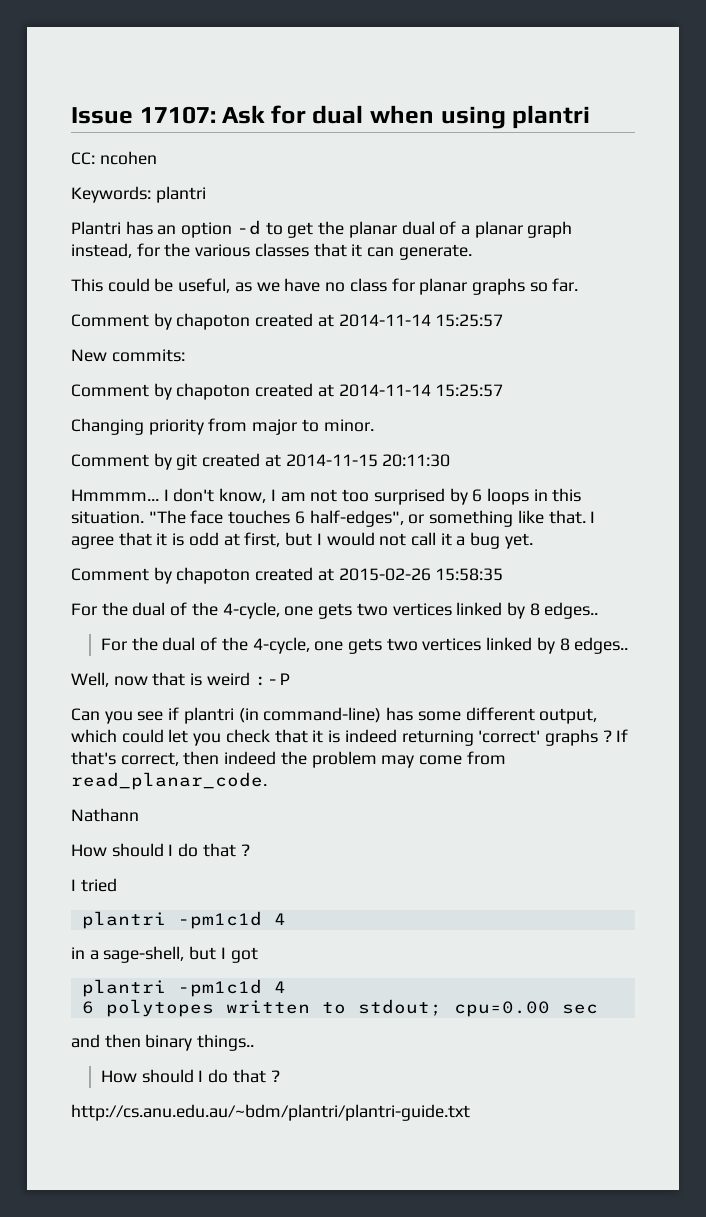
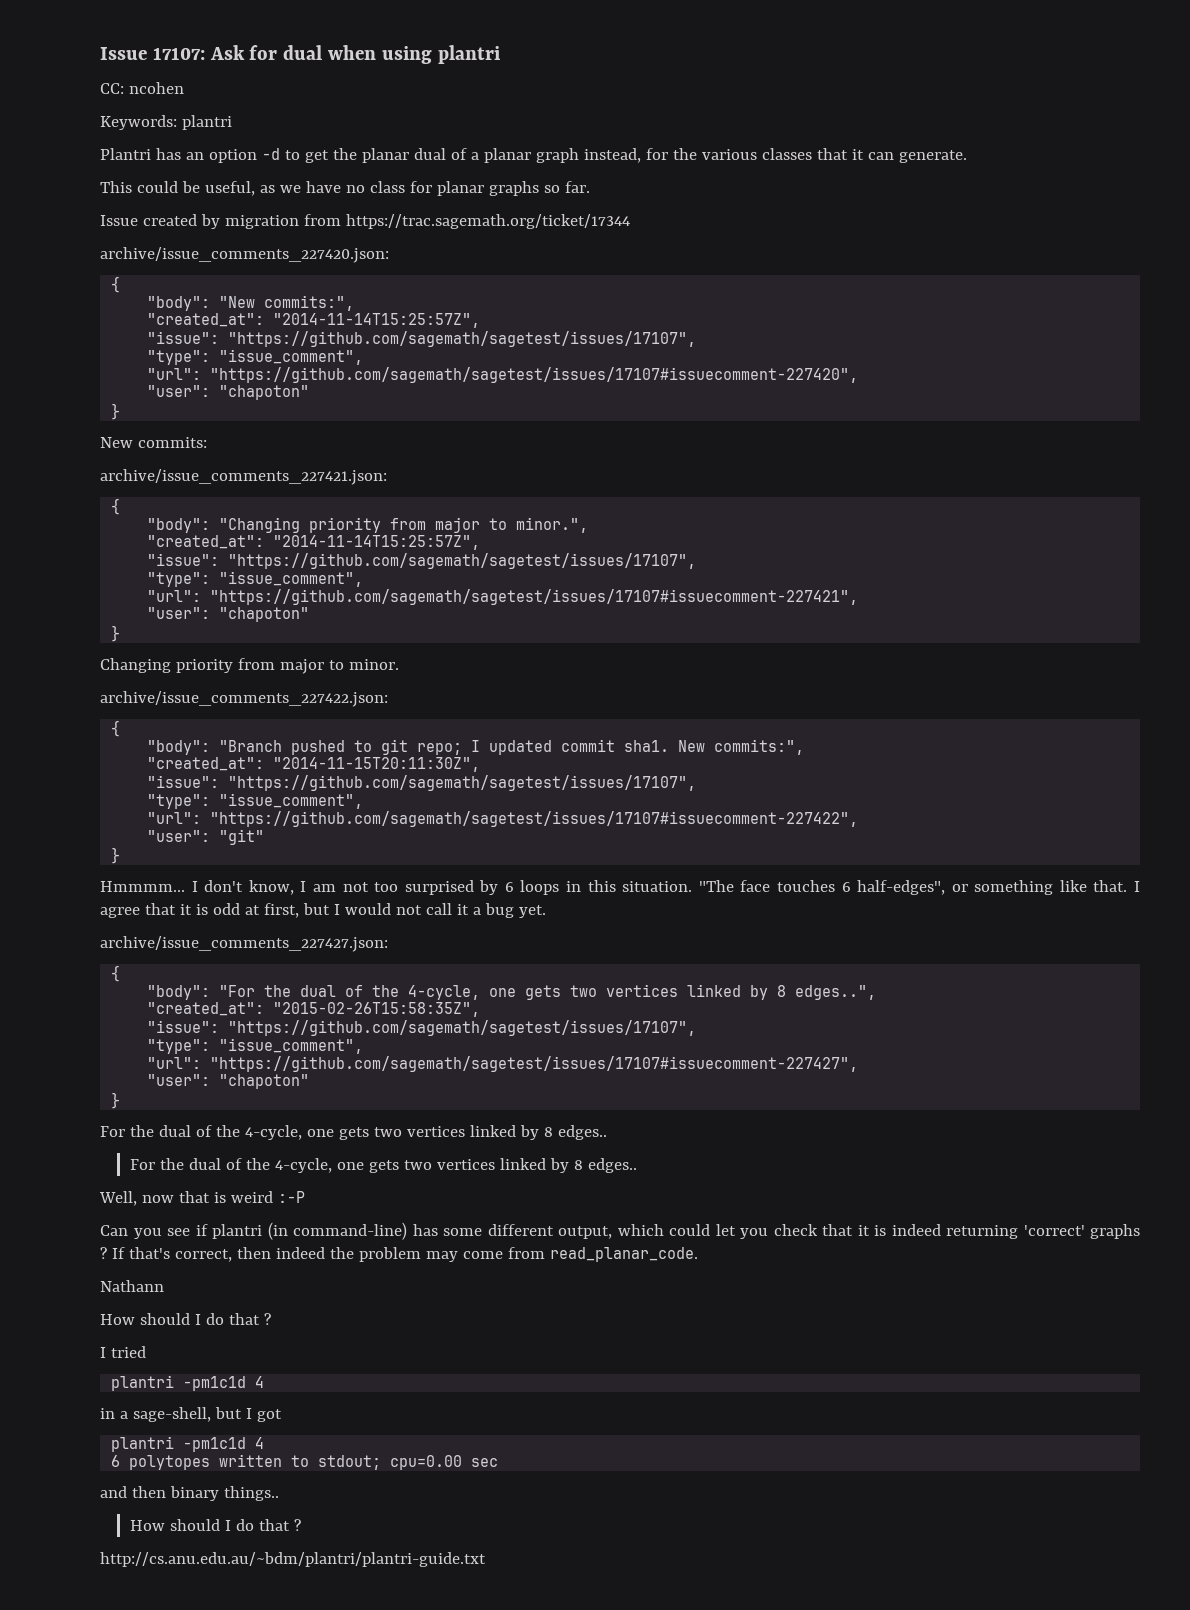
  This could be useful, as we have no class for planar graphs so far.
- Comment by chapoton created at 2014-11-14 15:25:57
+ Issue created by migration from https://trac.sagemath.org/ticket/17344
+ archive/issue_comments_227420.json:
+ {
+ "body": "New commits:",
+ "created_at": "2014-11-14T15:25:57Z",
+ "issue": "https://github.com/sagemath/sagetest/issues/17107",
+ "type": "issue_comment",
+ "url": "https://github.com/sagemath/sagetest/issues/17107#issuecomment-227420",
+ "user": "chapoton"
+ }
  New commits:
- Comment by chapoton created at 2014-11-14 15:25:57
+ archive/issue_comments_227421.json:
+ {
+ "body": "Changing priority from major to minor.",
+ "created_at": "2014-11-14T15:25:57Z",
+ "issue": "https://github.com/sagemath/sagetest/issues/17107",
+ "type": "issue_comment",
+ "url": "https://github.com/sagemath/sagetest/issues/17107#issuecomment-227421",
+ "user": "chapoton"
+ }
- Comment by git created at 2014-11-15 20:11:30
+ archive/issue_comments_227422.json:
+ {
+ "body": "Branch pushed to git repo; I updated commit sha1. New commits:",
+ "created_at": "2014-11-15T20:11:30Z",
+ "issue": "https://github.com/sagemath/sagetest/issues/17107",
+ "type": "issue_comment",
+ "url": "https://github.com/sagemath/sagetest/issues/17107#issuecomment-227422",
+ "user": "git"
+ }
- Comment by chapoton created at 2015-02-26 15:58:35
+ archive/issue_comments_227427.json:
+ {
+ "body": "For the dual of the 4-cycle, one gets two vertices linked by 8 edges..",
+ "created_at": "2015-02-26T15:58:35Z",
+ "issue": "https://github.com/sagemath/sagetest/issues/17107",
+ "type": "issue_comment",
+ "url": "https://github.com/sagemath/sagetest/issues/17107#issuecomment-227427",
+ "user": "chapoton"
+ }

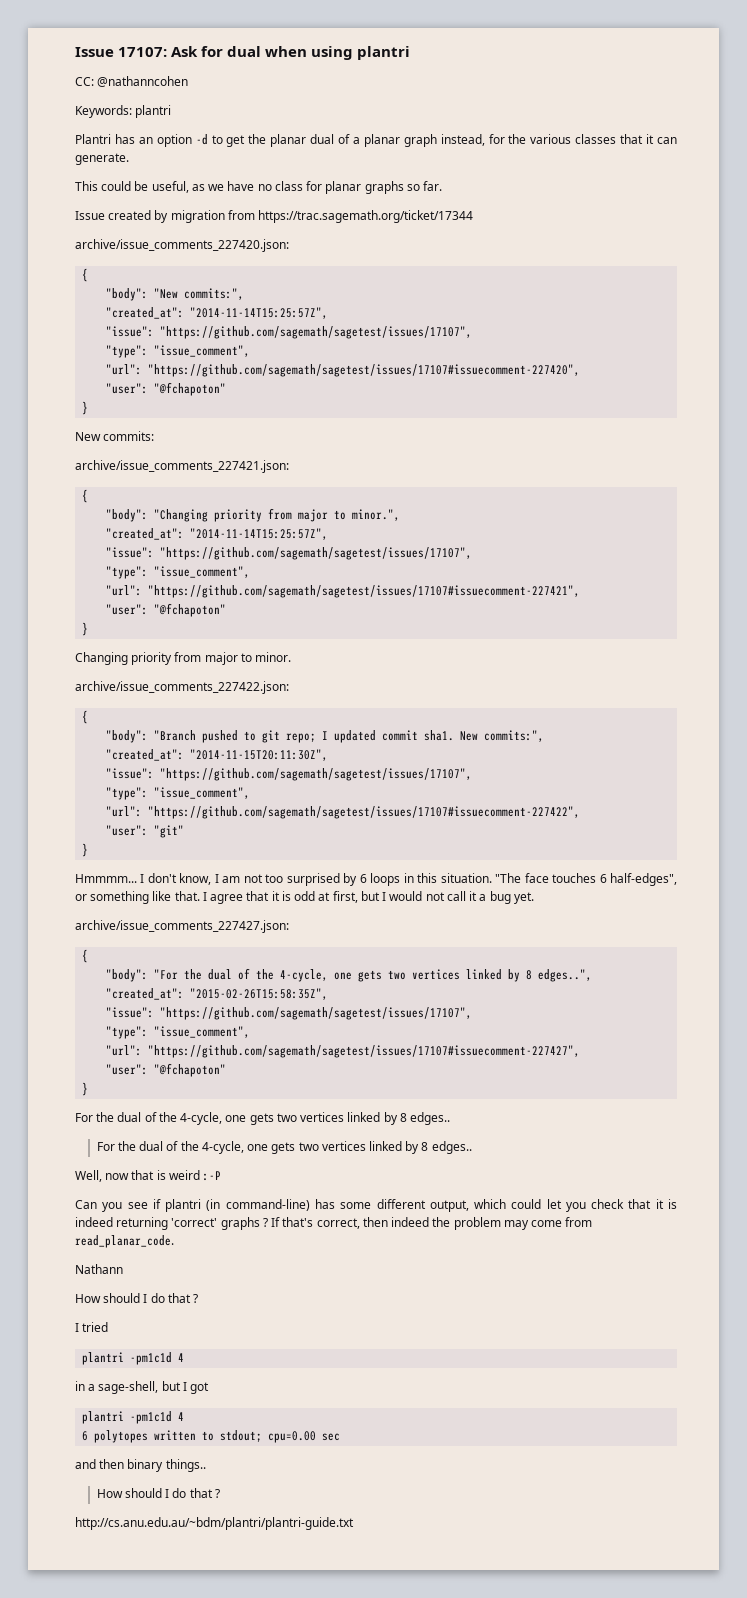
- CC: ncohen
+ CC: @nathanncohen
  "url": "https://github.com/sagemath/sagetest/issues/17107#issuecomment-227420",
- "user": "chapoton"
+ "user": "@fchapoton"
  "url": "https://github.com/sagemath/sagetest/issues/17107#issuecomment-227421",
- "user": "chapoton"
+ "user": "@fchapoton"
  "url": "https://github.com/sagemath/sagetest/issues/17107#issuecomment-227427",
- "user": "chapoton"
+ "user": "@fchapoton"

